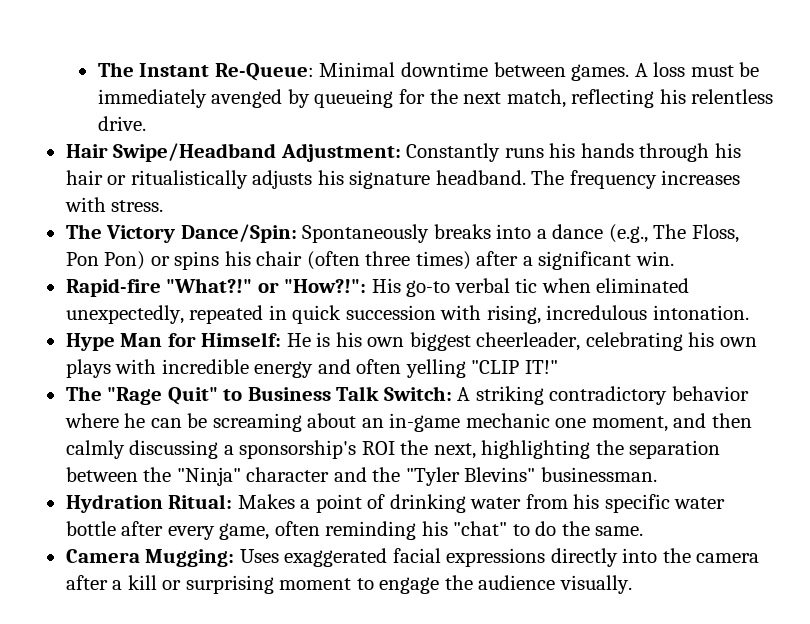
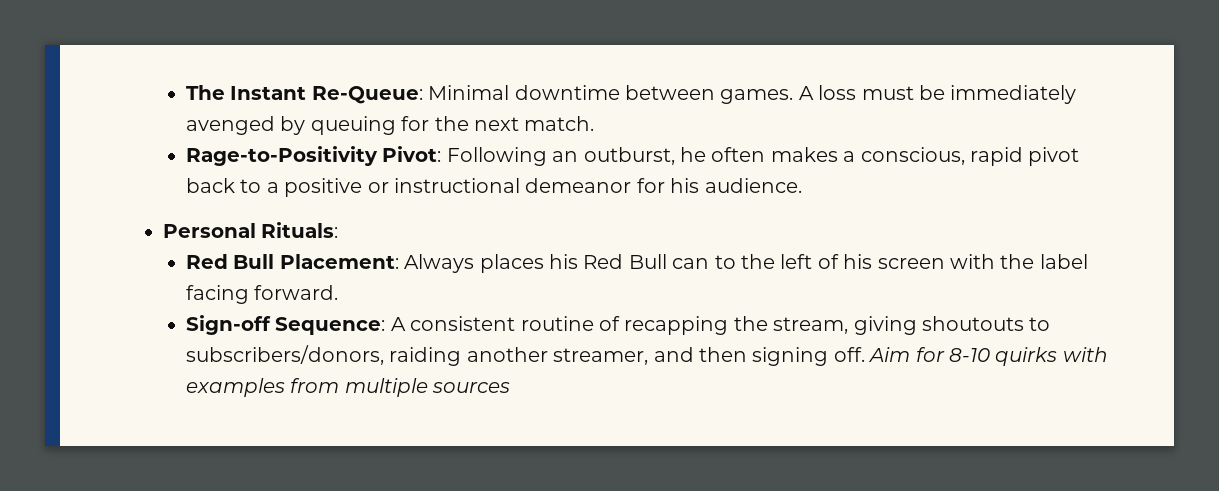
- A loss must be immediately avenged by queueing for the next match, reflecting his relentless drive.
- Hair Swipe/Headband Adjustment: Constantly runs his hands through his hair or ritualistically adjusts his signature headband. The frequency increases with stress.
- The Victory Dance/Spin: Spontaneously breaks into a dance (e.g., The Floss, Pon Pon) or spins his chair (often three times) after a significant win.
- Rapid-fire "What?!" or "How?!": His go-to verbal tic when eliminated unexpectedly, repeated in quick succession with rising, incredulous intonation.
- Hype Man for Himself: He is his own biggest cheerleader, celebrating his own plays with incredible energy and often yelling "CLIP IT!"
- The "Rage Quit" to Business Talk Switch: A striking contradictory behavior where he can be screaming about an in-game mechanic one moment, and then calmly discussing a sponsorship's ROI the next, highlighting the separation between the "Ninja" character and the "Tyler Blevins" businessman.
- Hydration Ritual: Makes a point of drinking water from his specific water bottle after every game, often reminding his "chat" to do the same.
- Camera Mugging: Uses exaggerated facial expressions directly into the camera after a kill or surprising moment to engage the audience visually.
+ A loss must be immediately avenged by queuing for the next match.
+ Rage-to-Positivity Pivot: Following an outburst, he often makes a conscious, rapid pivot back to a positive or instructional demeanor for his audience.
+ Personal Rituals:
+ Red Bull Placement: Always places his Red Bull can to the left of his screen with the label facing forward.
+ Sign-off Sequence: A consistent routine of recapping the stream, giving shoutouts to subscribers/donors, raiding another streamer, and then signing off. Aim for 8-10 quirks with examples from multiple sources

